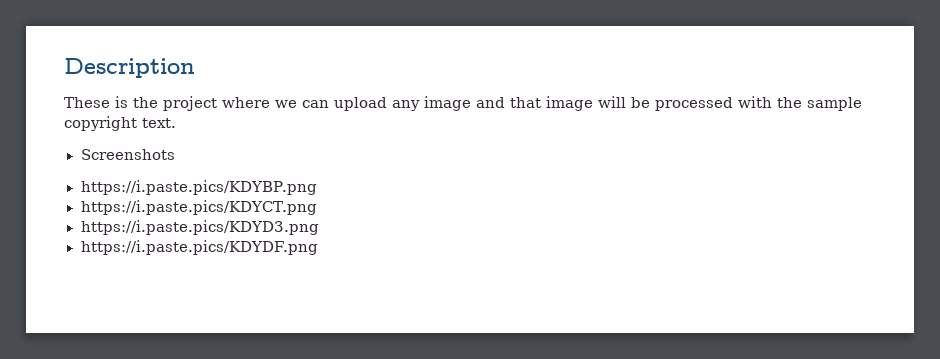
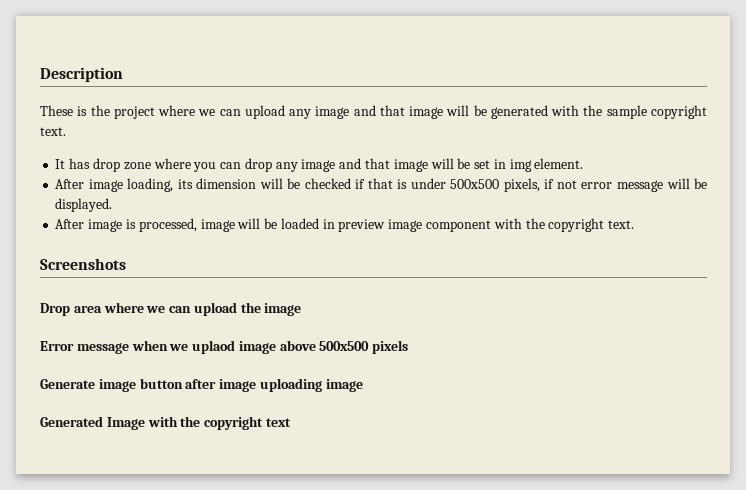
- These is the project where we can upload any image and that image will be processed with the sample copyright text.
+ These is the project where we can upload any image and that image will be generated with the sample copyright text.
+ It has drop zone where you can drop any image and that image will be set in img element.
+ After image loading, its dimension will be checked if that is under 500x500 pixels, if not error message will be displayed.
+ After image is processed, image will be loaded in preview image component with the copyright text.
  Screenshots
- https://i.paste.pics/KDYBP.png
- https://i.paste.pics/KDYCT.png
- https://i.paste.pics/KDYD3.png
- https://i.paste.pics/KDYDF.png
+ Drop area where we can upload the image
+ Error message when we uplaod image above 500x500 pixels
+ Generate image button after image uploading image
+ Generated Image with the copyright text

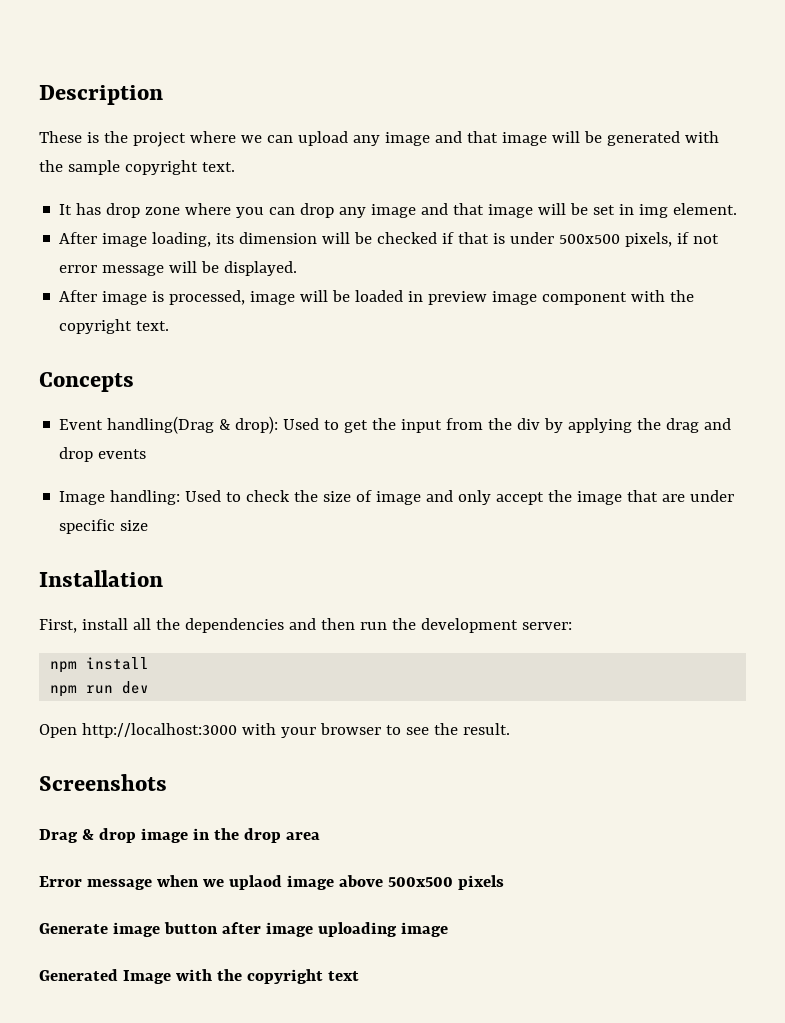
+ Concepts
+ Event handling(Drag & drop): Used to get the input from the div by applying the drag and drop events
+ Image handling: Used to check the size of image and only accept the image that are under specific size
+ Installation
+ First, install all the dependencies and then run the development server:
+ npm install
+ npm run dev
+ Open http://localhost:3000 with your browser to see the result.
  Screenshots
- Drop area where we can upload the image
+ Drag & drop image in the drop area

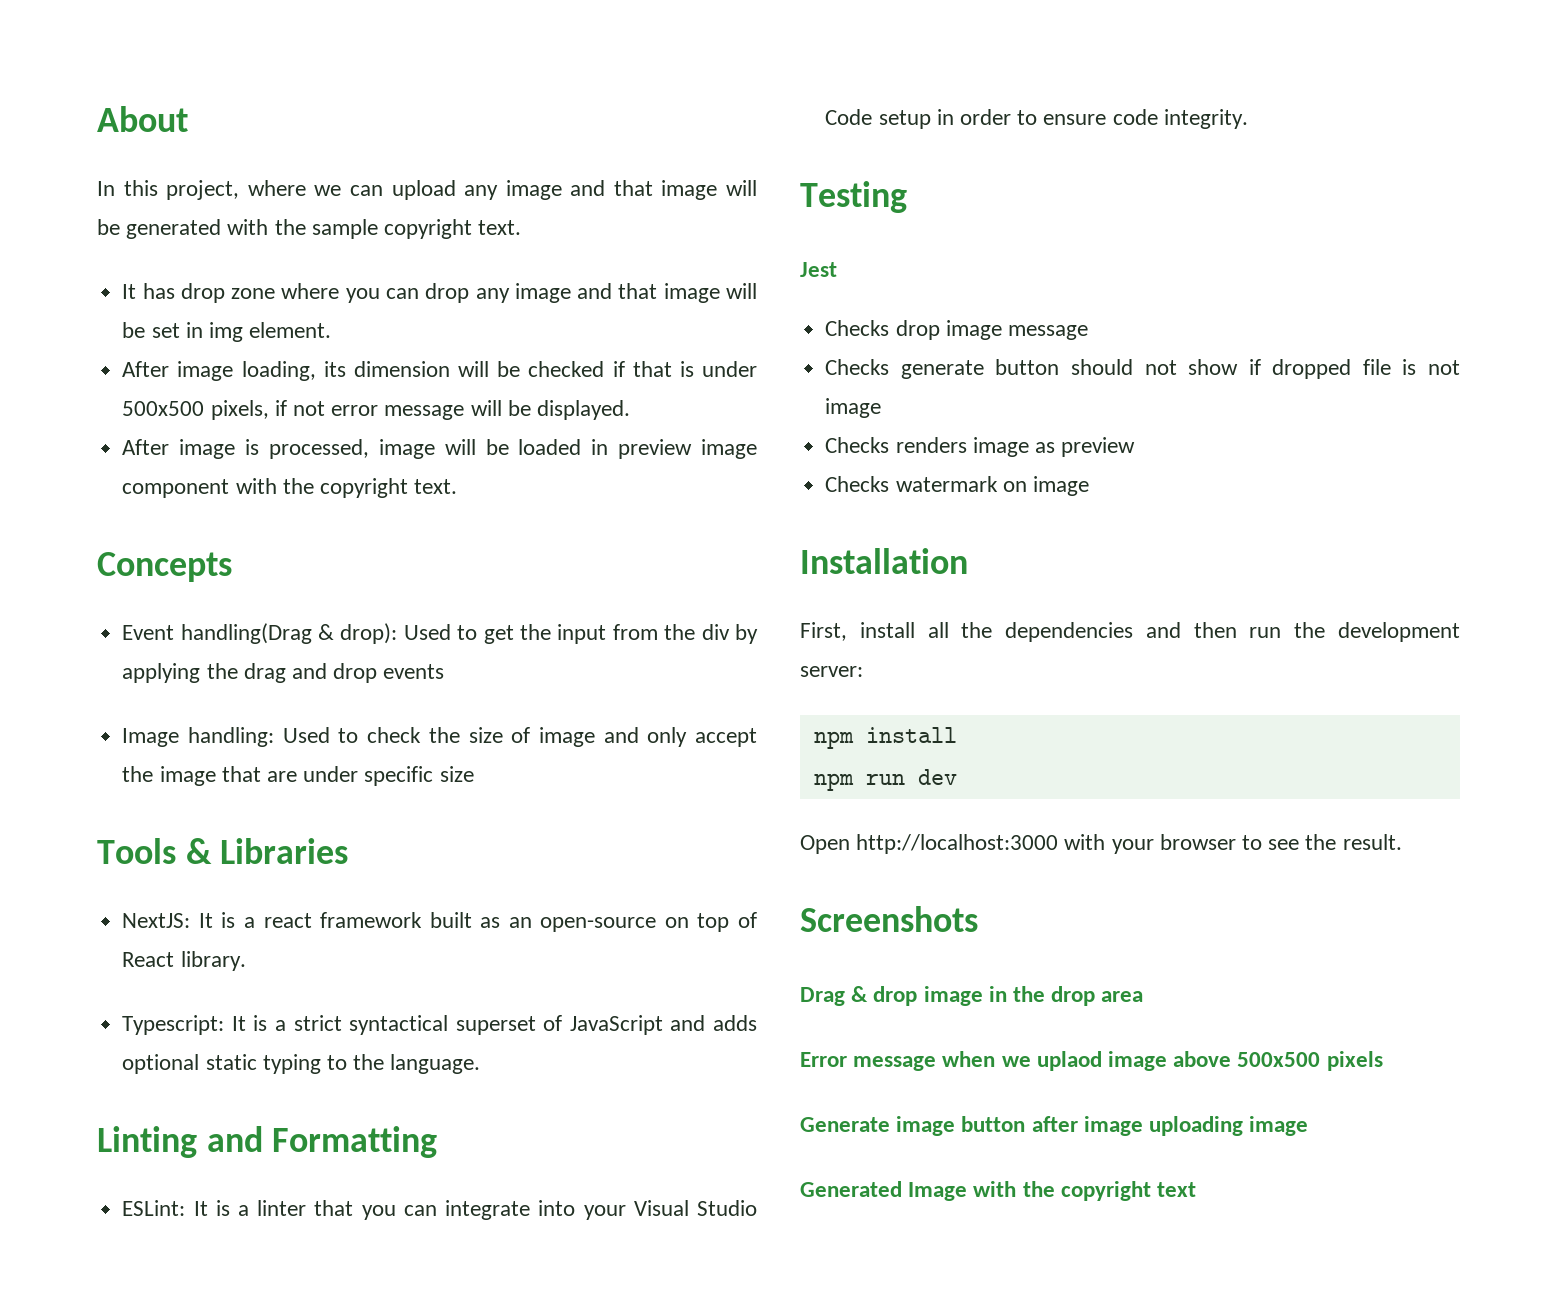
- Description
- These is the project where we can upload any image and that image will be generated with the sample copyright text.
+ About
+ In this project, where we can upload any image and that image will be generated with the sample copyright text.
+ Tools & Libraries
+ NextJS: It is a react framework built as an open-source on top of React library.
+ Typescript: It is a strict syntactical superset of JavaScript and adds optional static typing to the language.
+ Linting and Formatting
+ ESLint: It is a linter that you can integrate into your Visual Studio Code setup in order to ensure code integrity.
+ Testing
+ Jest
+ Checks drop image message
+ Checks generate button should not show if dropped file is not image
+ Checks renders image as preview
+ Checks watermark on image

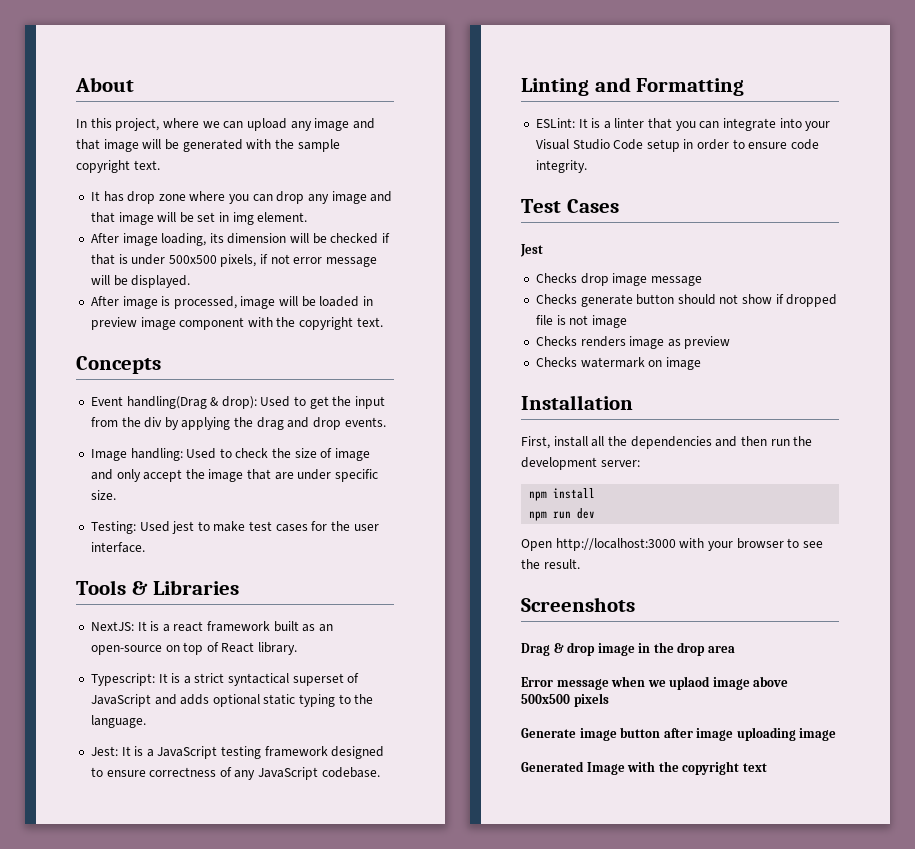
- Event handling(Drag & drop): Used to get the input from the div by applying the drag and drop events
+ Event handling(Drag & drop): Used to get the input from the div by applying the drag and drop events.
- Image handling: Used to check the size of image and only accept the image that are under specific size
+ Image handling: Used to check the size of image and only accept the image that are under specific size.
+ Testing: Used jest to make test cases for the user interface.
+ Jest: It is a JavaScript testing framework designed to ensure correctness of any JavaScript codebase.
- Testing
+ Test Cases

